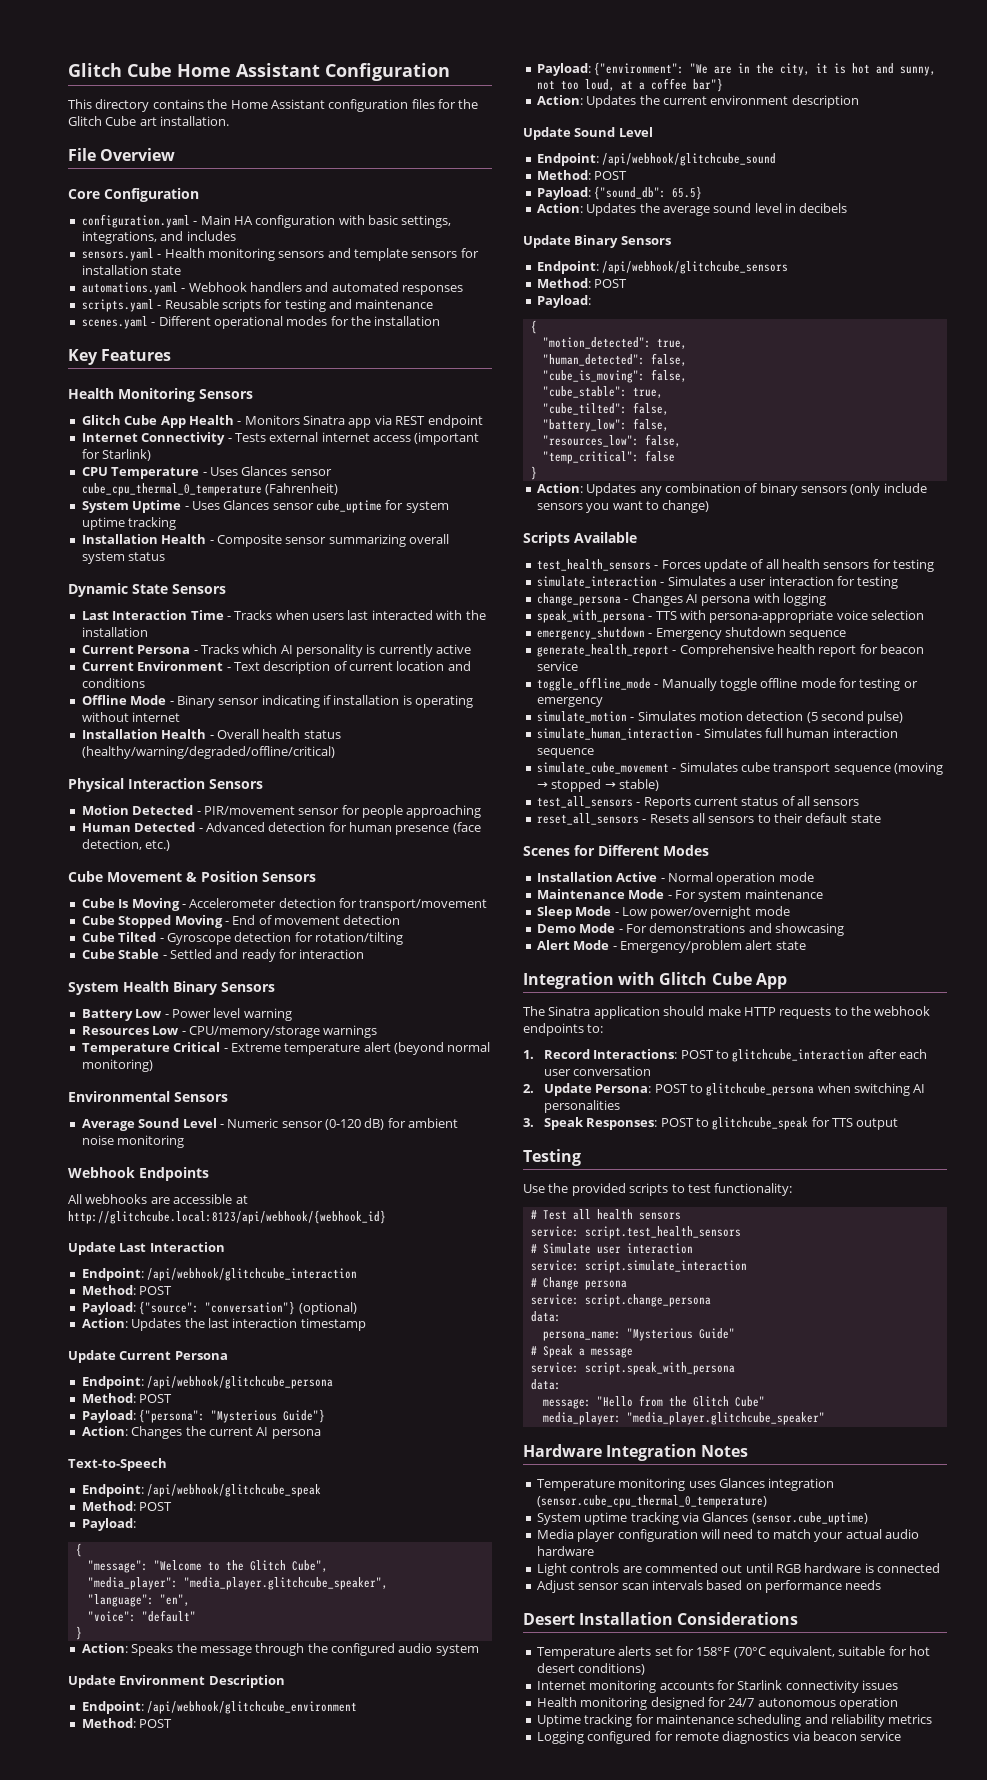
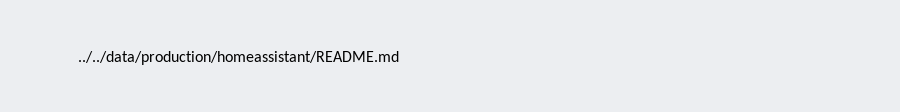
- Glitch Cube Home Assistant Configuration
- This directory contains the Home Assistant configuration files for the Glitch Cube art installation.
- File Overview
- Core Configuration
- configuration.yaml - Main HA configuration with basic settings, integrations, and includes
- sensors.yaml - Health monitoring sensors and template sensors for installation state
- automations.yaml - Webhook handlers and automated responses
- scripts.yaml - Reusable scripts for testing and maintenance
- scenes.yaml - Different operational modes for the installation
- Key Features
- Health Monitoring Sensors
- Glitch Cube App Health - Monitors Sinatra app via REST endpoint
- Internet Connectivity - Tests external internet access (important for Starlink)
- CPU Temperature - Uses Glances sensor cube_cpu_thermal_0_temperature (Fahrenheit)
- System Uptime - Uses Glances sensor cube_uptime for system uptime tracking
- Installation Health - Composite sensor summarizing overall system status
- Dynamic State Sensors
- Last Interaction Time - Tracks when users last interacted with the installation
- Current Persona - Tracks which AI personality is currently active
- Current Environment - Text description of current location and conditions
- Offline Mode - Binary sensor indicating if installation is operating without internet
- Installation Health - Overall health status (healthy/warning/degraded/offline/critical)
- Physical Interaction Sensors
- Motion Detected - PIR/movement sensor for people approaching
- Human Detected - Advanced detection for human presence (face detection, etc.)
- Cube Movement & Position Sensors
- Cube Is Moving - Accelerometer detection for transport/movement
- Cube Stopped Moving - End of movement detection
- Cube Tilted - Gyroscope detection for rotation/tilting
- Cube Stable - Settled and ready for interaction
- System Health Binary Sensors
- Battery Low - Power level warning
- Resources Low - CPU/memory/storage warnings
- Temperature Critical - Extreme temperature alert (beyond normal monitoring)
- Environmental Sensors
- Average Sound Level - Numeric sensor (0-120 dB) for ambient noise monitoring
- Webhook Endpoints
- All webhooks are accessible at http://glitchcube.local:8123/api/webhook/{webhook_id}
- Update Last Interaction
- Endpoint: /api/webhook/glitchcube_interaction
- Method: POST
- Payload: {"source": "conversation"} (optional)
- Action: Updates the last interaction timestamp
- Update Current Persona
- Endpoint: /api/webhook/glitchcube_persona
- Method: POST
- Payload: {"persona": "Mysterious Guide"}
- Action: Changes the current AI persona
- Text-to-Speech
- Endpoint: /api/webhook/glitchcube_speak
- Method: POST
- Payload:
- {
- "message": "Welcome to the Glitch Cube",
- "media_player": "media_player.glitchcube_speaker",
- "language": "en",
- "voice": "default"
- }
- Action: Speaks the message through the configured audio system
- Update Environment Description
- Endpoint: /api/webhook/glitchcube_environment
- Method: POST
- Payload: {"environment": "We are in the city, it is hot and sunny, not too loud, at a coffee bar"}
- Action: Updates the current environment description
- Update Sound Level
- Endpoint: /api/webhook/glitchcube_sound
- Method: POST
- Payload: {"sound_db": 65.5}
- Action: Updates the average sound level in decibels
- Update Binary Sensors
- Endpoint: /api/webhook/glitchcube_sensors
- Method: POST
- Payload:
- {
- "motion_detected": true,
- "human_detected": false,
- "cube_is_moving": false,
- "cube_stable": true,
- "cube_tilted": false,
- "battery_low": false,
- "resources_low": false,
- "temp_critical": false
- }
- Action: Updates any combination of binary sensors (only include sensors you want to change)
- Scripts Available
- test_health_sensors - Forces update of all health sensors for testing
- simulate_interaction - Simulates a user interaction for testing
- change_persona - Changes AI persona with logging
- speak_with_persona - TTS with persona-appropriate voice selection
- emergency_shutdown - Emergency shutdown sequence
- generate_health_report - Comprehensive health report for beacon service
- toggle_offline_mode - Manually toggle offline mode for testing or emergency
- simulate_motion - Simulates motion detection (5 second pulse)
- simulate_human_interaction - Simulates full human interaction sequence
- simulate_cube_movement - Simulates cube transport sequence (moving → stopped → stable)
- test_all_sensors - Reports current status of all sensors
- reset_all_sensors - Resets all sensors to their default state
- Scenes for Different Modes
- Installation Active - Normal operation mode
- Maintenance Mode - For system maintenance
- Sleep Mode - Low power/overnight mode
- Demo Mode - For demonstrations and showcasing
- Alert Mode - Emergency/problem alert state
- Integration with Glitch Cube App
- The Sinatra application should make HTTP requests to the webhook endpoints to:
- 1. Record Interactions: POST to glitchcube_interaction after each user conversation
- 2. Update Persona: POST to glitchcube_persona when switching AI personalities
- 3. Speak Responses: POST to glitchcube_speak for TTS output
- Testing
- Use the provided scripts to test functionality:
- # Test all health sensors
- service: script.test_health_sensors
- # Simulate user interaction
- service: script.simulate_interaction
- # Change persona
- service: script.change_persona
- data:
- persona_name: "Mysterious Guide"
- # Speak a message
- service: script.speak_with_persona
- data:
- message: "Hello from the Glitch Cube"
- media_player: "media_player.glitchcube_speaker"
- Hardware Integration Notes
- Temperature monitoring uses Glances integration (sensor.cube_cpu_thermal_0_temperature)
- System uptime tracking via Glances (sensor.cube_uptime)
- Media player configuration will need to match your actual audio hardware
- Light controls are commented out until RGB hardware is connected
- Adjust sensor scan intervals based on performance needs
- Desert Installation Considerations
- Temperature alerts set for 158°F (70°C equivalent, suitable for hot desert conditions)
- Internet monitoring accounts for Starlink connectivity issues
- Health monitoring designed for 24/7 autonomous operation
- Uptime tracking for maintenance scheduling and reliability metrics
- Logging configured for remote diagnostics via beacon service
+ ../../data/production/homeassistant/README.md

